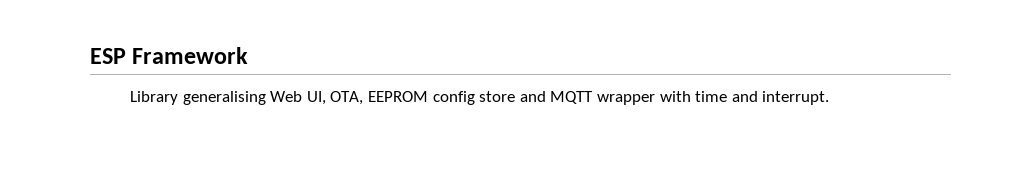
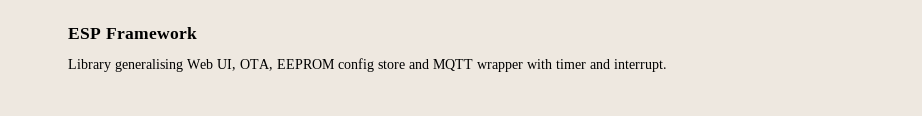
- Library generalising Web UI, OTA, EEPROM config store and MQTT wrapper with time and interrupt.
+ Library generalising Web UI, OTA, EEPROM config store and MQTT wrapper with timer and interrupt.

